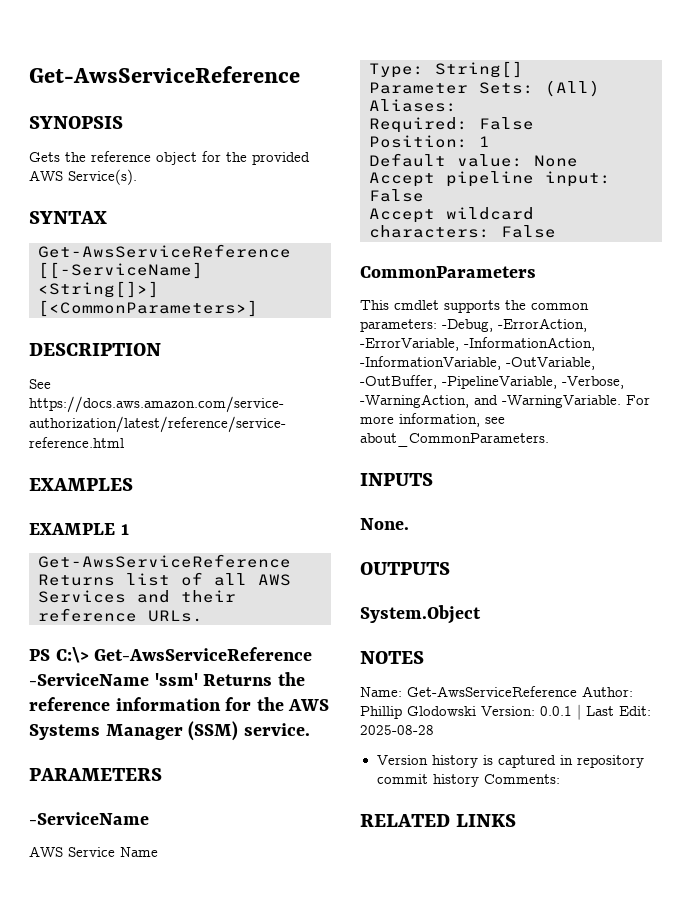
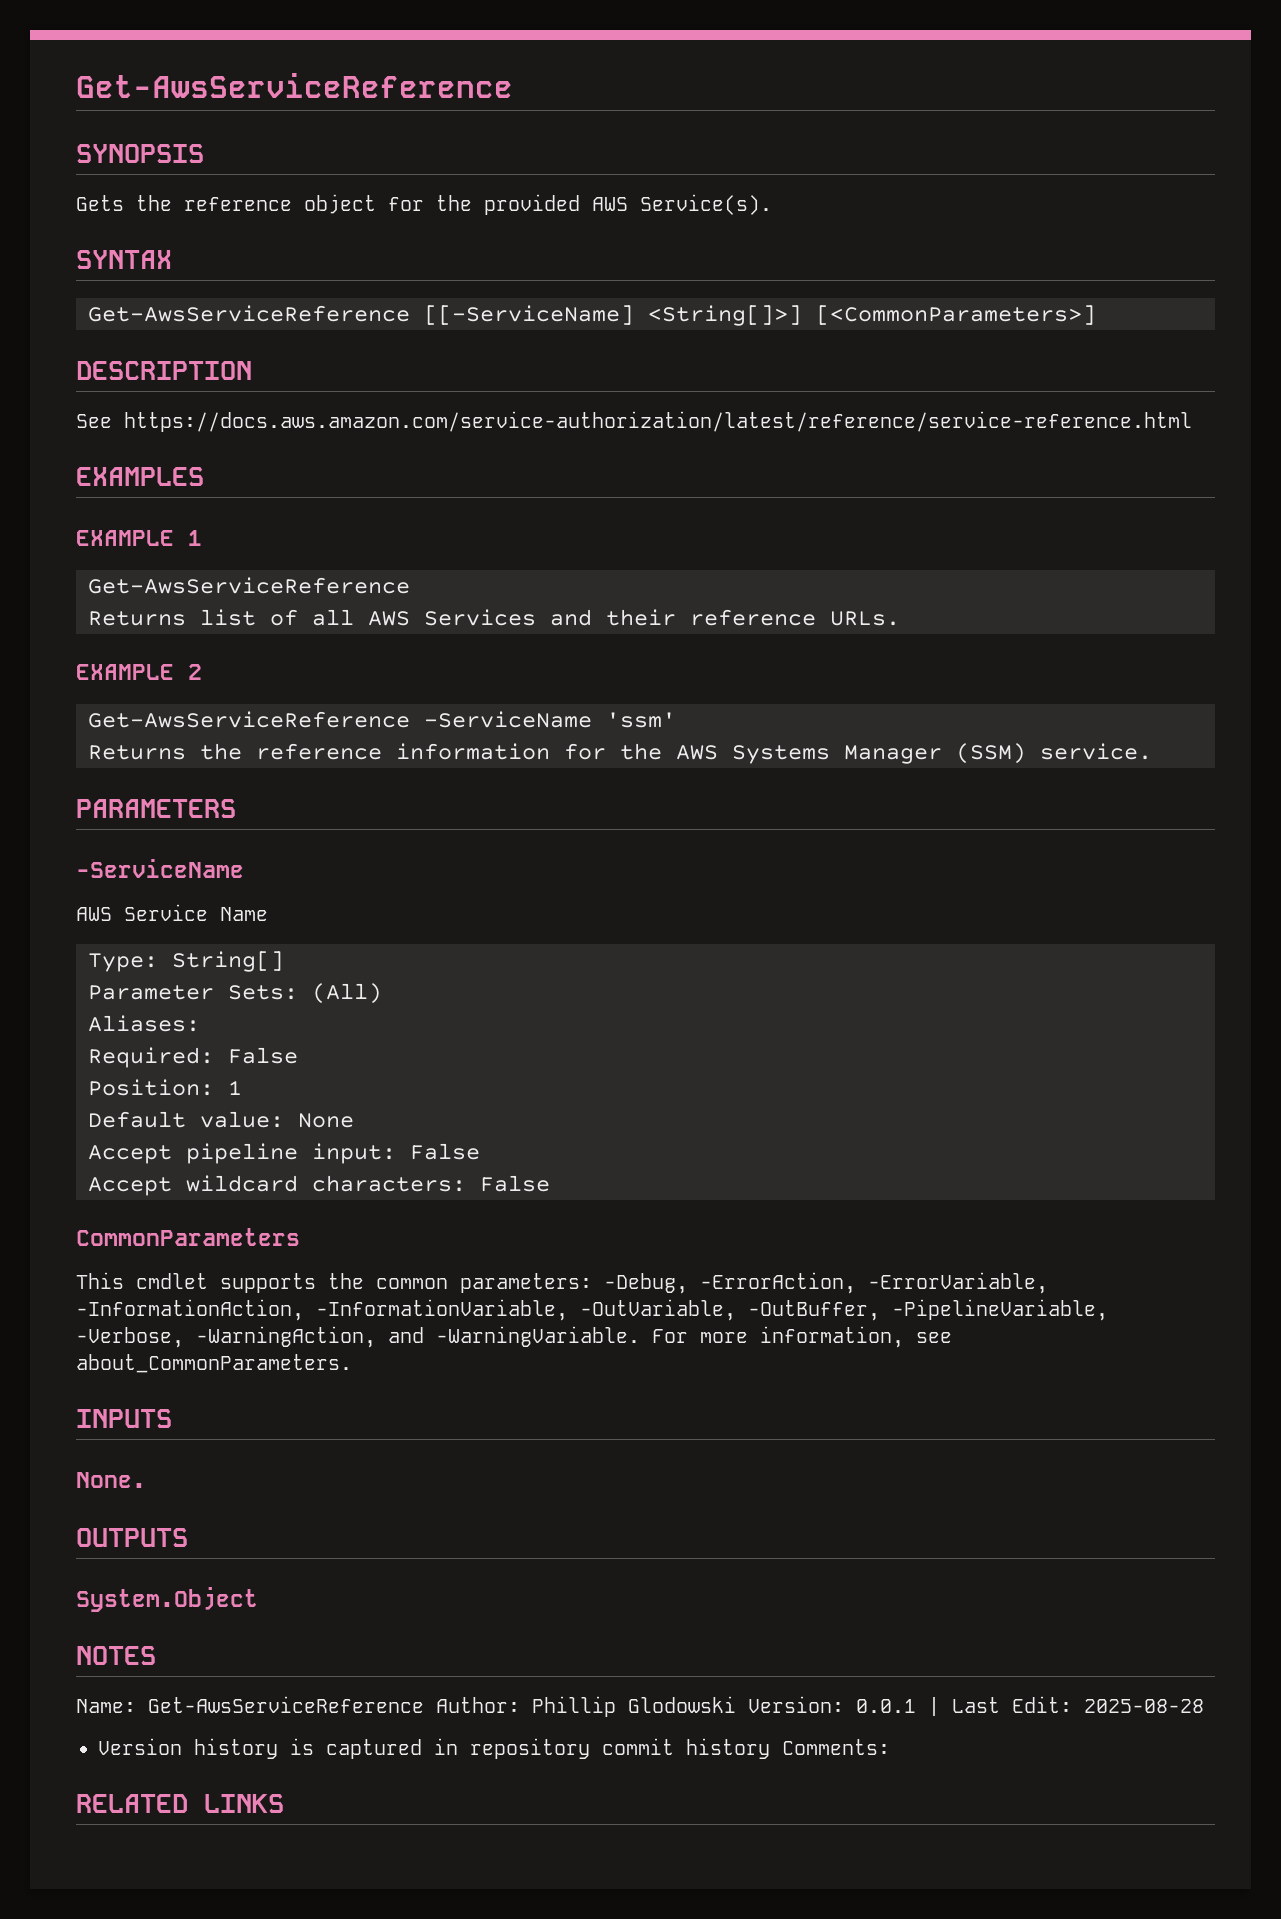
- PS C:\> Get-AwsServiceReference -ServiceName 'ssm' Returns the reference information for the AWS Systems Manager (SSM) service.
+ EXAMPLE 2
+ Get-AwsServiceReference -ServiceName 'ssm'
+ Returns the reference information for the AWS Systems Manager (SSM) service.

